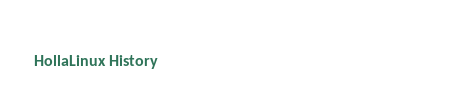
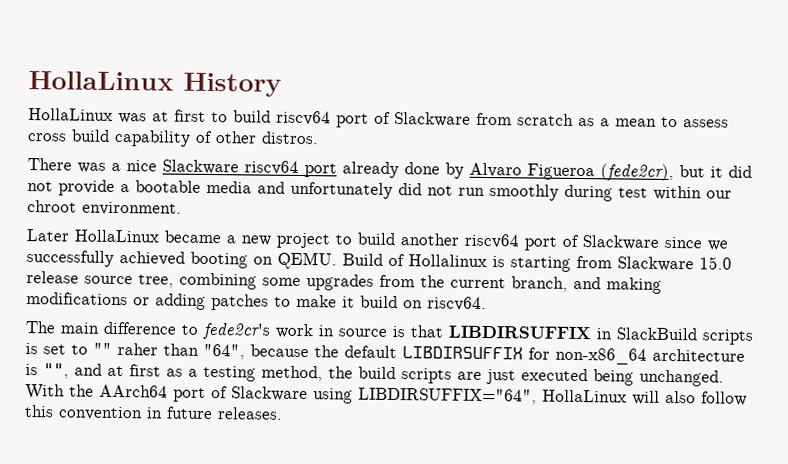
+ HollaLinux was at first to build riscv64 port of Slackware from scratch as a mean to assess cross build capability of other distros.
+ There was a nice Slackware riscv64 port already done by Alvaro Figueroa (fede2cr), but it did not provide a bootable media and unfortunately did not run smoothly during test within our chroot environment.
+ Later HollaLinux became a new project to build another riscv64 port of Slackware since we successfully achieved booting on QEMU. Build of Hollalinux is starting from Slackware 15.0 release source tree, combining some upgrades from the current branch, and making modifications or adding patches to make it build on riscv64.
+ The main difference to fede2cr's work in source is that LIBDIRSUFFIX in SlackBuild scripts is set to "" raher than "64", because the default LIBDIRSUFFIX for non-x86_64 architecture is "", and at first as a testing method, the build scripts are just executed being unchanged. With the AArch64 port of Slackware using LIBDIRSUFFIX="64", HollaLinux will also follow this convention in future releases.

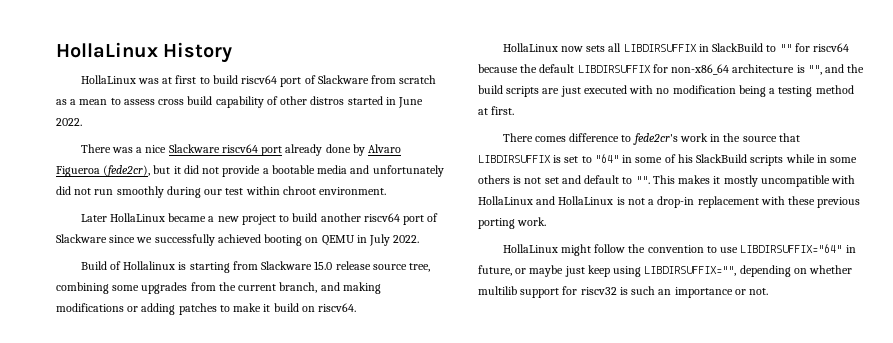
- HollaLinux was at first to build riscv64 port of Slackware from scratch as a mean to assess cross build capability of other distros.
+ HollaLinux was at first to build riscv64 port of Slackware from scratch as a mean to assess cross build capability of other distros started in June 2022.
- There was a nice Slackware riscv64 port already done by Alvaro Figueroa (fede2cr), but it did not provide a bootable media and unfortunately did not run smoothly during test within our chroot environment.
+ There was a nice Slackware riscv64 port already done by Alvaro Figueroa (fede2cr), but it did not provide a bootable media and unfortunately did not run smoothly during our test within chroot environment.
- Later HollaLinux became a new project to build another riscv64 port of Slackware since we successfully achieved booting on QEMU. Build of Hollalinux is starting from Slackware 15.0 release source tree, combining some upgrades from the current branch, and making modifications or adding patches to make it build on riscv64.
+ Later HollaLinux became a new project to build another riscv64 port of Slackware since we successfully achieved booting on QEMU in July 2022.
+ Build of Hollalinux is starting from Slackware 15.0 release source tree, combining some upgrades from the current branch, and making modifications or adding patches to make it build on riscv64.
- The main difference to fede2cr's work in source is that LIBDIRSUFFIX in SlackBuild scripts is set to "" raher than "64", because the default LIBDIRSUFFIX for non-x86_64 architecture is "", and at first as a testing method, the build scripts are just executed being unchanged. With the AArch64 port of Slackware using LIBDIRSUFFIX="64", HollaLinux will also follow this convention in future releases.
+ HollaLinux now sets all LIBDIRSUFFIX in SlackBuild to "" for riscv64 because the default LIBDIRSUFFIX for non-x86_64 architecture is "", and the build scripts are just executed with no modification being a testing method at first.
+ There comes difference to fede2cr's work in the source that LIBDIRSUFFIX is set to "64" in some of his SlackBuild scripts while in some others is not set and default to "". This makes it mostly uncompatible with HollaLinux and HollaLinux is not a drop-in replacement with these previous porting work.
+ HollaLinux might follow the convention to use LIBDIRSUFFIX="64" in future, or maybe just keep using LIBDIRSUFFIX="", depending on whether multilib support for riscv32 is such an importance or not.

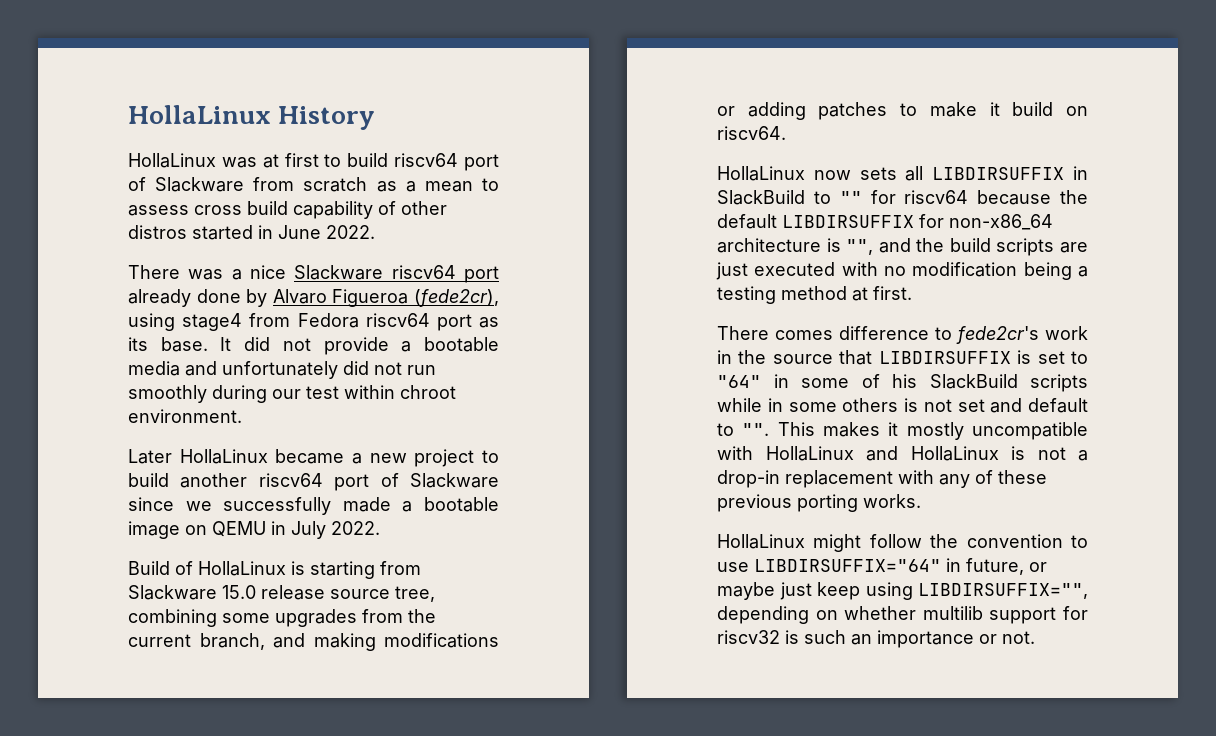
- There was a nice Slackware riscv64 port already done by Alvaro Figueroa (fede2cr), but it did not provide a bootable media and unfortunately did not run smoothly during our test within chroot environment.
+ There was a nice Slackware riscv64 port already done by Alvaro Figueroa (fede2cr), using stage4 from Fedora riscv64 port as its base. It did not provide a bootable media and unfortunately did not run smoothly during our test within chroot environment.
- Later HollaLinux became a new project to build another riscv64 port of Slackware since we successfully achieved booting on QEMU in July 2022.
+ Later HollaLinux became a new project to build another riscv64 port of Slackware since we successfully made a bootable image on QEMU in July 2022.
- Build of Hollalinux is starting from Slackware 15.0 release source tree, combining some upgrades from the current branch, and making modifications or adding patches to make it build on riscv64.
+ Build of HollaLinux is starting from Slackware 15.0 release source tree, combining some upgrades from the current branch, and making modifications or adding patches to make it build on riscv64.
- This makes it mostly uncompatible with HollaLinux and HollaLinux is not a drop-in replacement with these previous porting work.
+ This makes it mostly uncompatible with HollaLinux and HollaLinux is not a drop-in replacement with any of these previous porting works.

